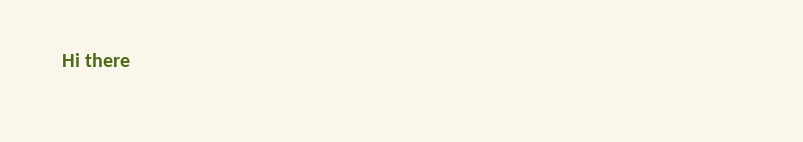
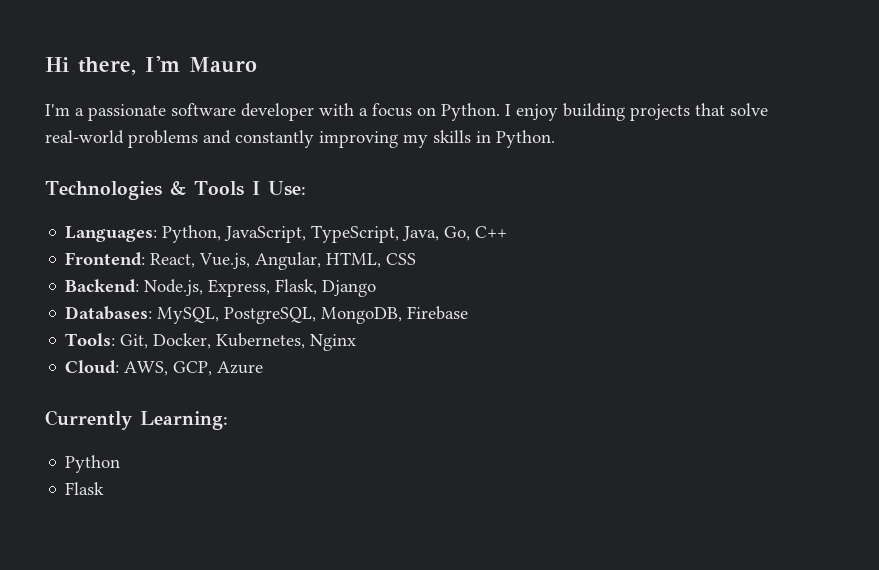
- Hi there
+ Hi there, I'm Mauro
+ I'm a passionate software developer with a focus on Python. I enjoy building projects that solve real-world problems and constantly improving my skills in Python.
+ Technologies & Tools I Use:
+ Languages: Python, JavaScript, TypeScript, Java, Go, C++
+ Frontend: React, Vue.js, Angular, HTML, CSS
+ Backend: Node.js, Express, Flask, Django
+ Databases: MySQL, PostgreSQL, MongoDB, Firebase
+ Tools: Git, Docker, Kubernetes, Nginx
+ Cloud: AWS, GCP, Azure
+ Currently Learning:
+ Python
+ Flask

